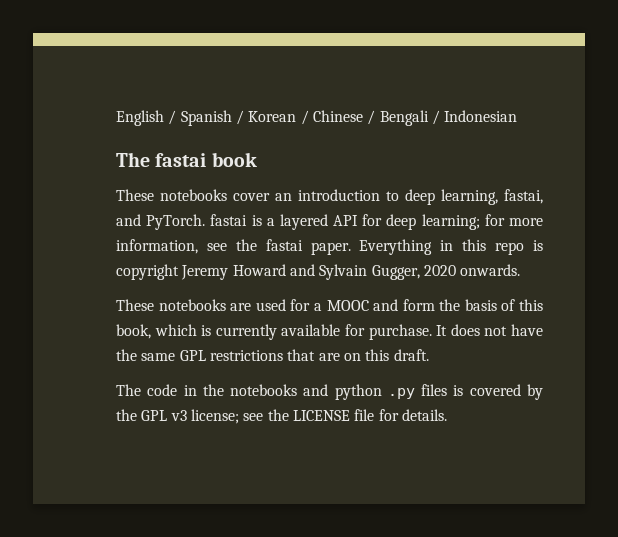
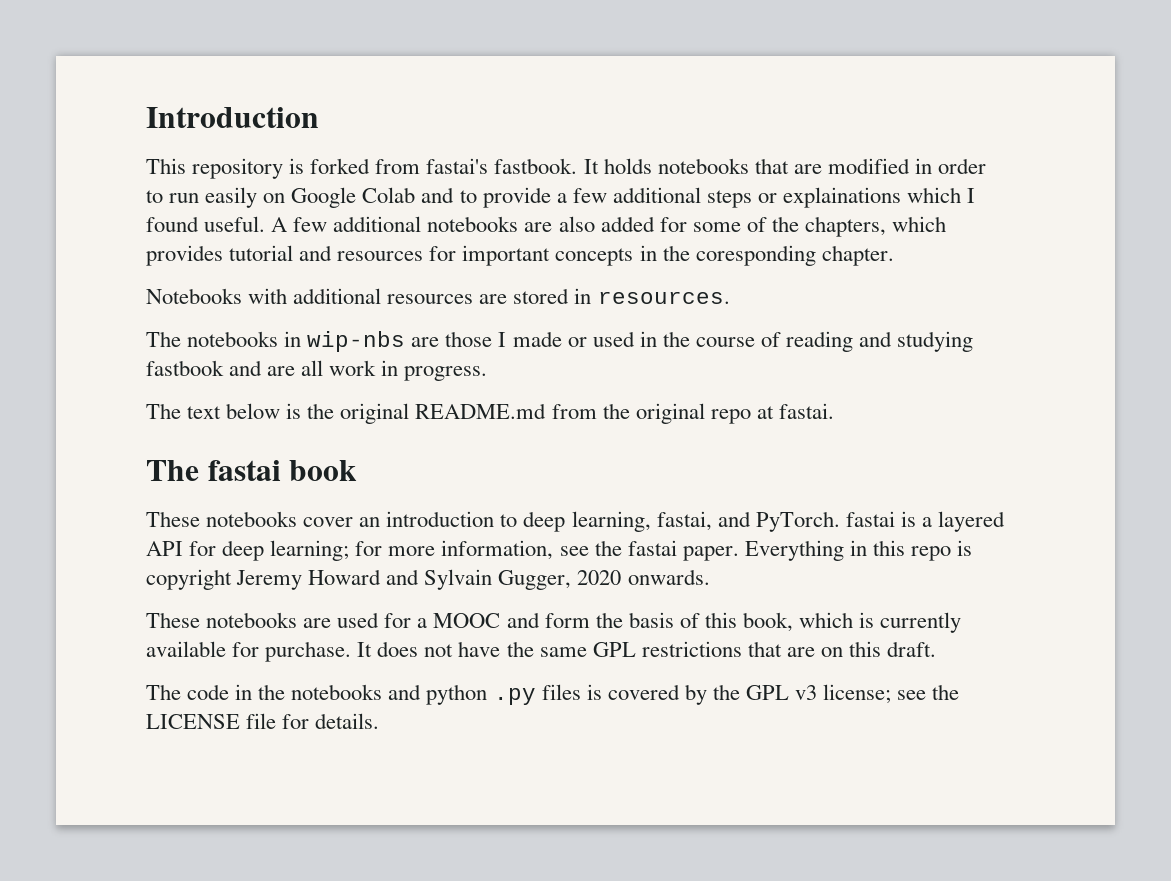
- English / Spanish / Korean / Chinese / Bengali / Indonesian
+ Introduction
+ This repository is forked from fastai's fastbook. It holds notebooks that are modified in order to run easily on Google Colab and to provide a few additional steps or explainations which I found useful. A few additional notebooks are also added for some of the chapters, which provides tutorial and resources for important concepts in the coresponding chapter.
+ Notebooks with additional resources are stored in resources.
+ The notebooks in wip-nbs are those I made or used in the course of reading and studying fastbook and are all work in progress.
+ The text below is the original README.md from the original repo at fastai.

